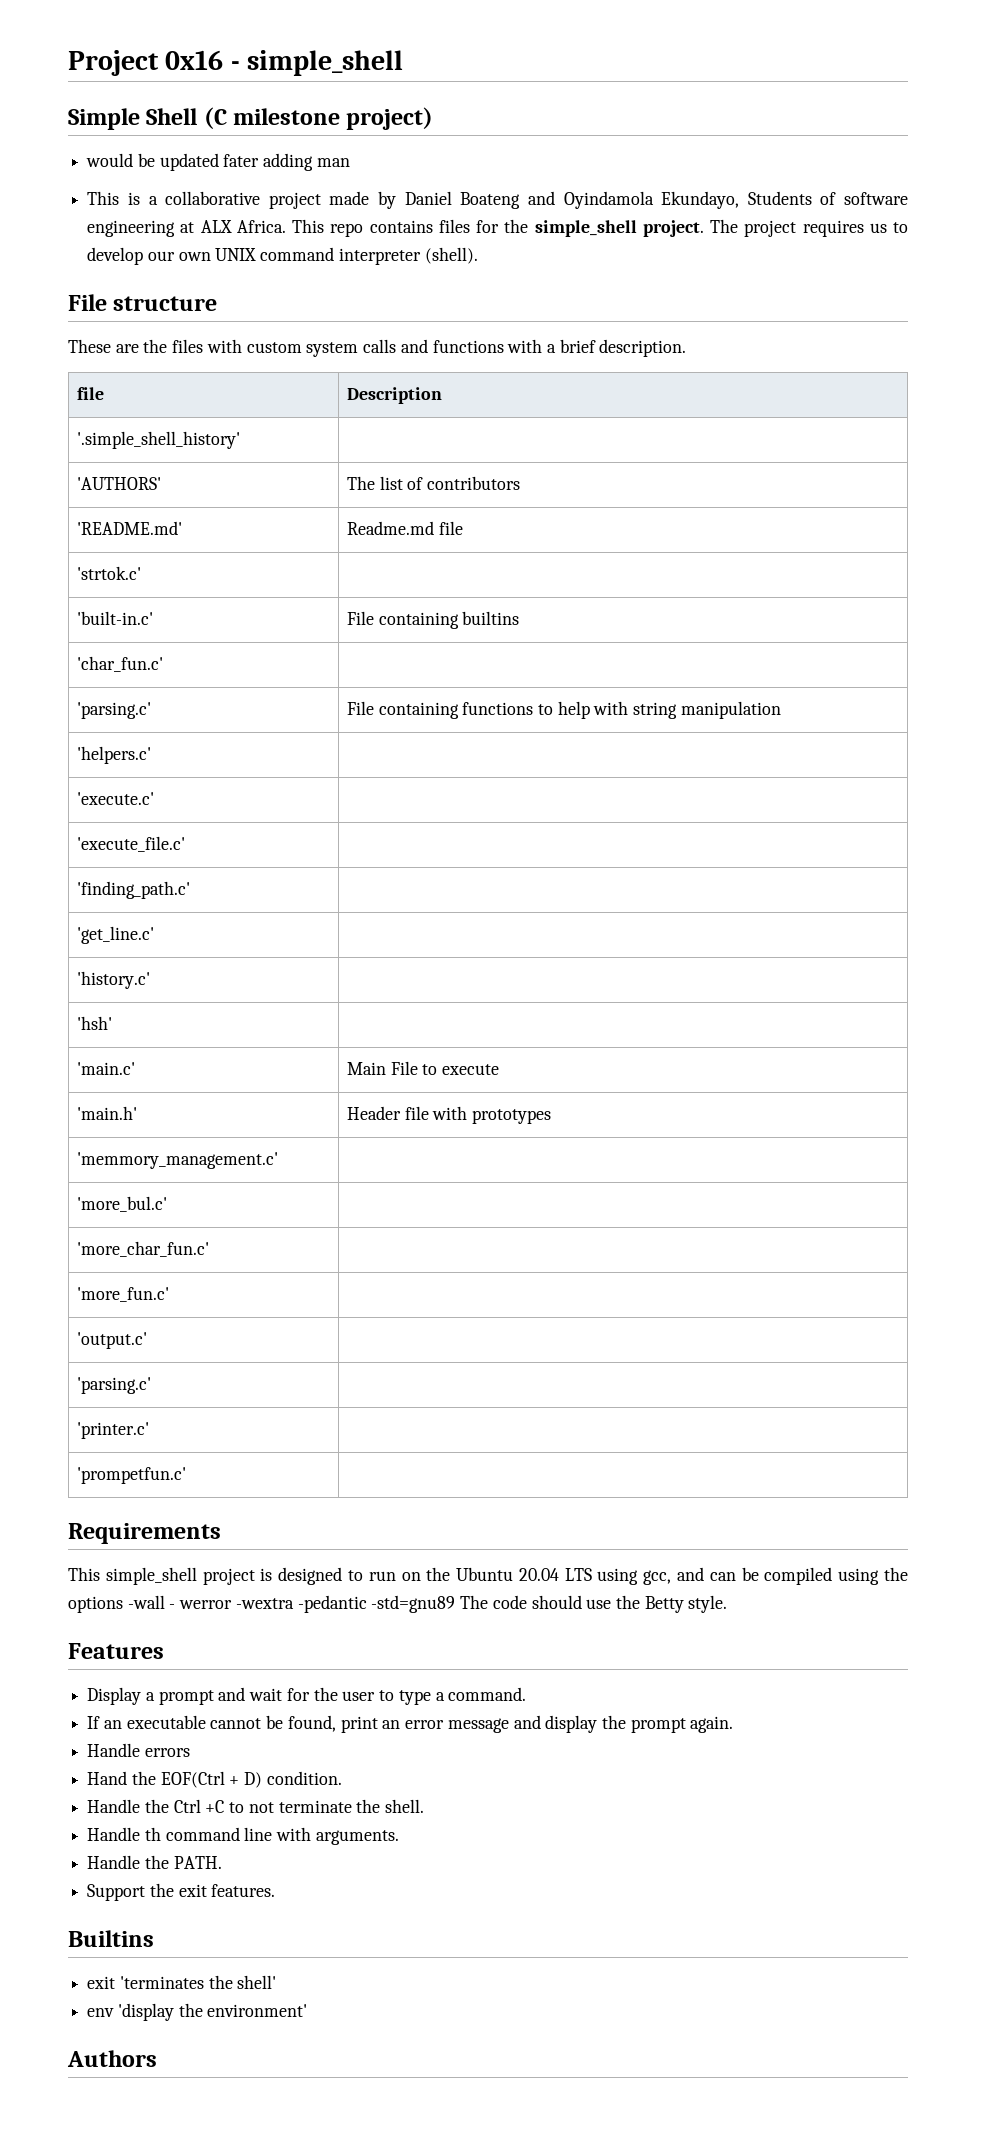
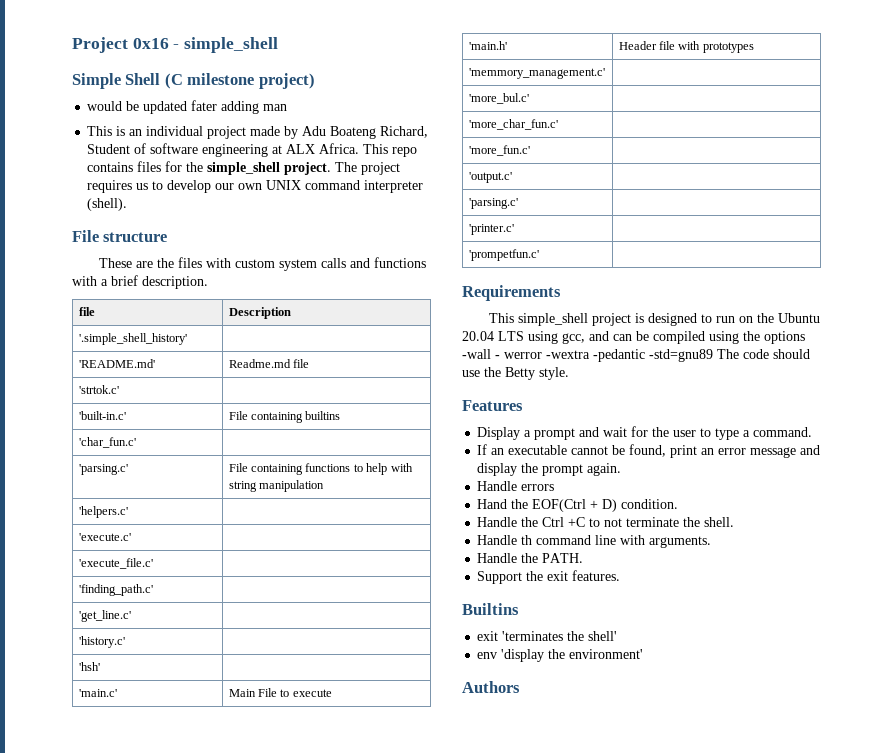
- This is a collaborative project made by Daniel Boateng and Oyindamola Ekundayo, Students of software engineering at ALX Africa.
+ This is an individual project made by Adu Boateng Richard, Student of software engineering at ALX Africa.
- 'AUTHORS' | The list of contributors

